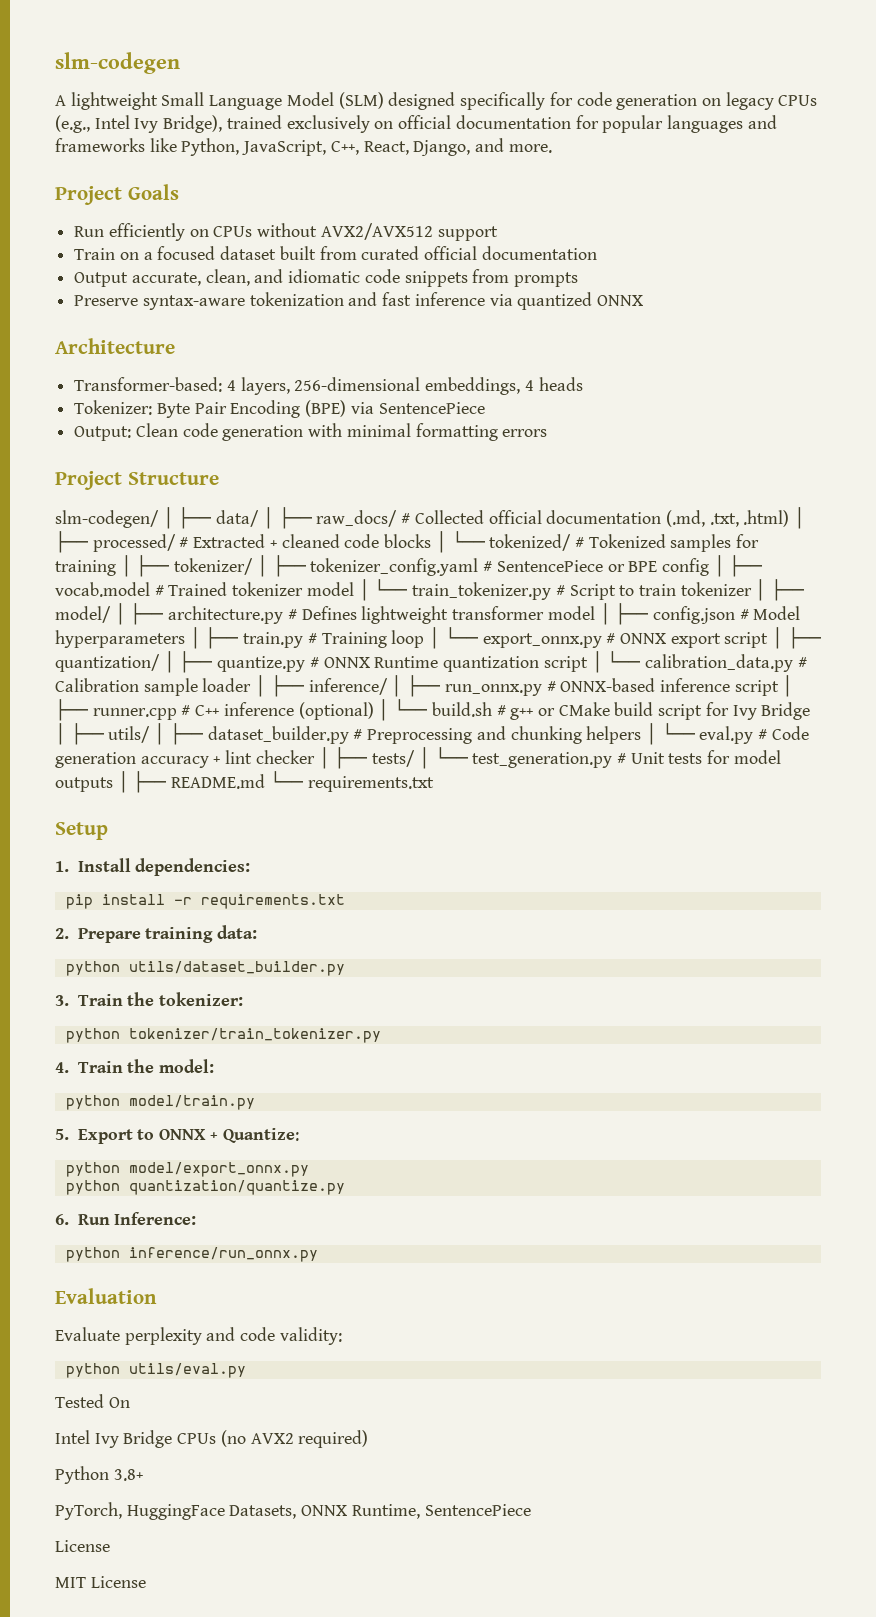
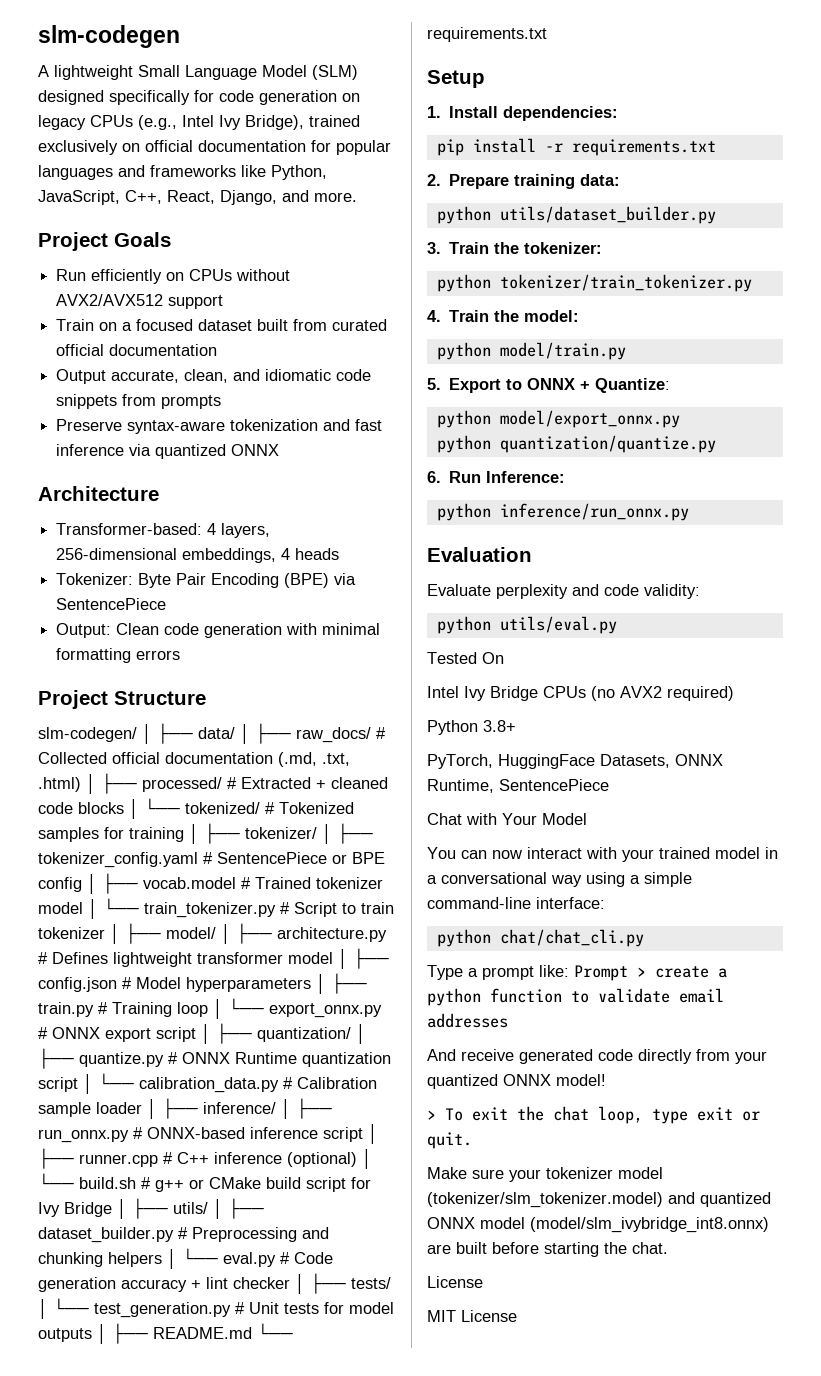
+ Chat with Your Model
+ You can now interact with your trained model in a conversational way using a simple command-line interface:
+ python chat/chat_cli.py
+ Type a prompt like: Prompt > create a python function to validate email addresses
+ And receive generated code directly from your quantized ONNX model!
+ > To exit the chat loop, type exit or quit.
+ Make sure your tokenizer model (tokenizer/slm_tokenizer.model) and quantized ONNX model (model/slm_ivybridge_int8.onnx) are built before starting the chat.

